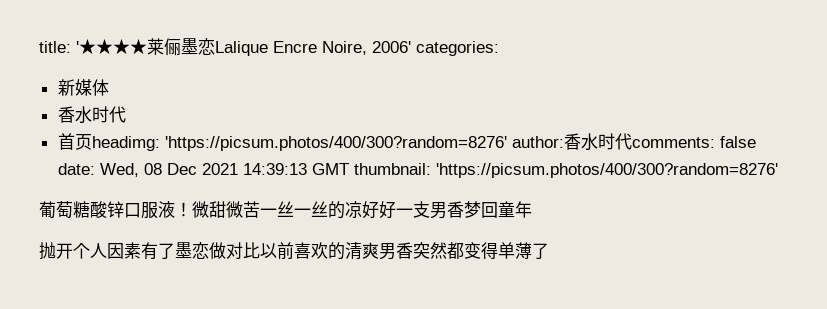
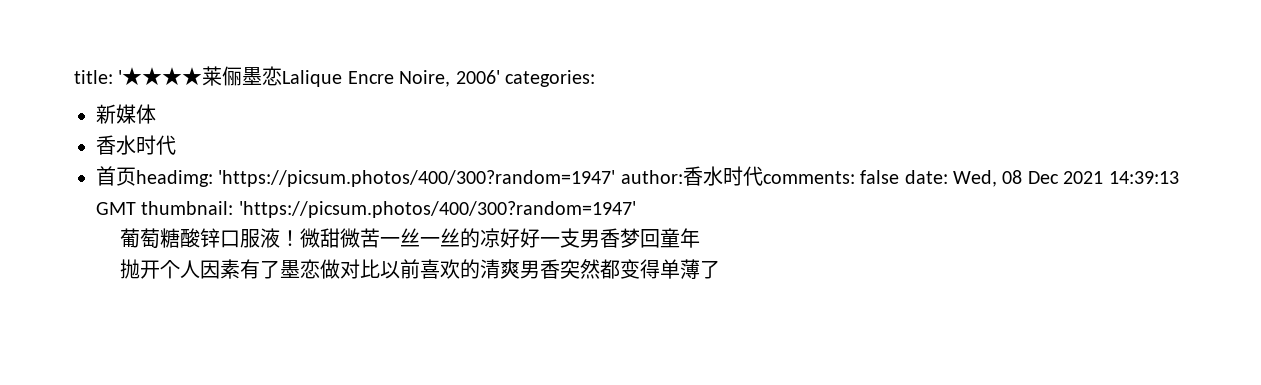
- 首页headimg: 'https://picsum.photos/400/300?random=8276' author:香水时代comments: false date: Wed, 08 Dec 2021 14:39:13 GMT thumbnail: 'https://picsum.photos/400/300?random=8276'
+ 首页headimg: 'https://picsum.photos/400/300?random=1947' author:香水时代comments: false date: Wed, 08 Dec 2021 14:39:13 GMT thumbnail: 'https://picsum.photos/400/300?random=1947'

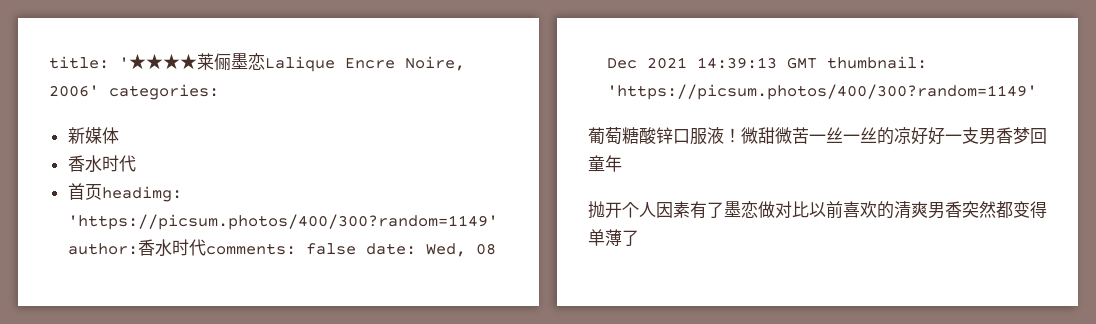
- 首页headimg: 'https://picsum.photos/400/300?random=1947' author:香水时代comments: false date: Wed, 08 Dec 2021 14:39:13 GMT thumbnail: 'https://picsum.photos/400/300?random=1947'
+ 首页headimg: 'https://picsum.photos/400/300?random=1149' author:香水时代comments: false date: Wed, 08 Dec 2021 14:39:13 GMT thumbnail: 'https://picsum.photos/400/300?random=1149'

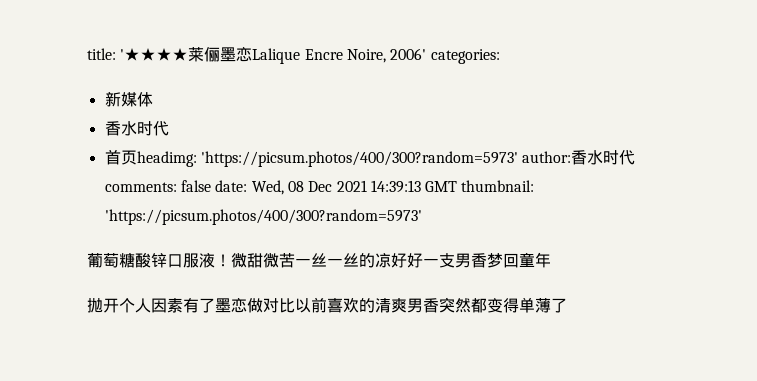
- 首页headimg: 'https://picsum.photos/400/300?random=1149' author:香水时代comments: false date: Wed, 08 Dec 2021 14:39:13 GMT thumbnail: 'https://picsum.photos/400/300?random=1149'
+ 首页headimg: 'https://picsum.photos/400/300?random=5973' author:香水时代comments: false date: Wed, 08 Dec 2021 14:39:13 GMT thumbnail: 'https://picsum.photos/400/300?random=5973'

